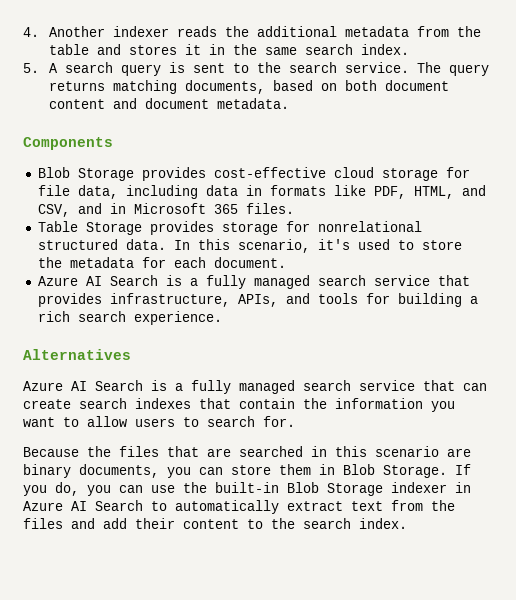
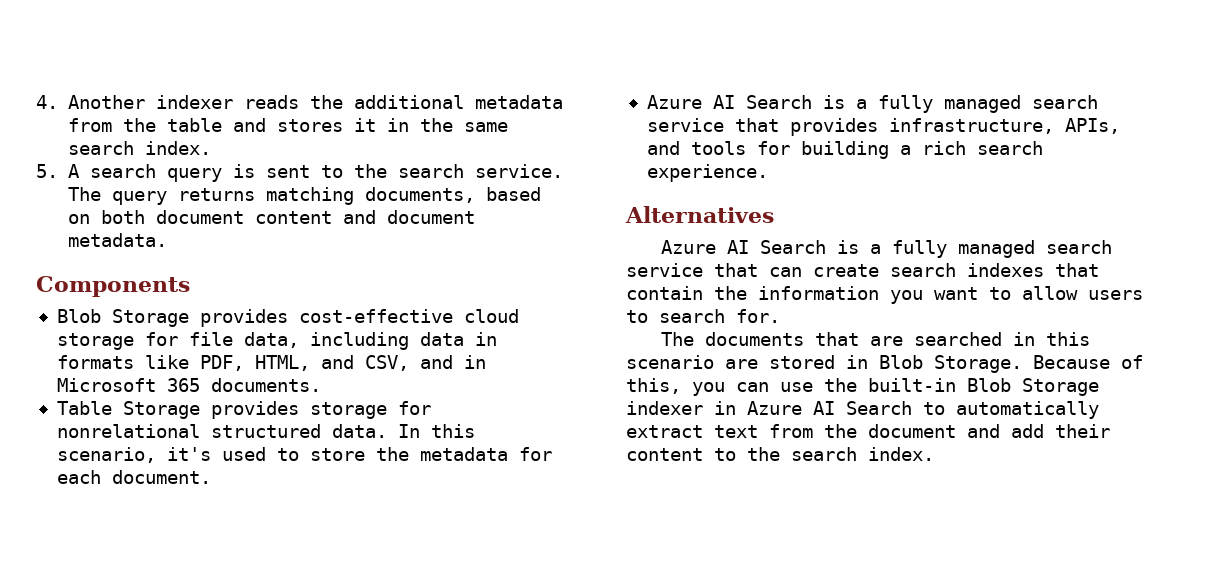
- Blob Storage provides cost-effective cloud storage for file data, including data in formats like PDF, HTML, and CSV, and in Microsoft 365 files.
+ Blob Storage provides cost-effective cloud storage for file data, including data in formats like PDF, HTML, and CSV, and in Microsoft 365 documents.
- Because the files that are searched in this scenario are binary documents, you can store them in Blob Storage. If you do, you can use the built-in Blob Storage indexer in Azure AI Search to automatically extract text from the files and add their content to the search index.
+ The documents that are searched in this scenario are stored in Blob Storage. Because of this, you can use the built-in Blob Storage indexer in Azure AI Search to automatically extract text from the document and add their content to the search index.

